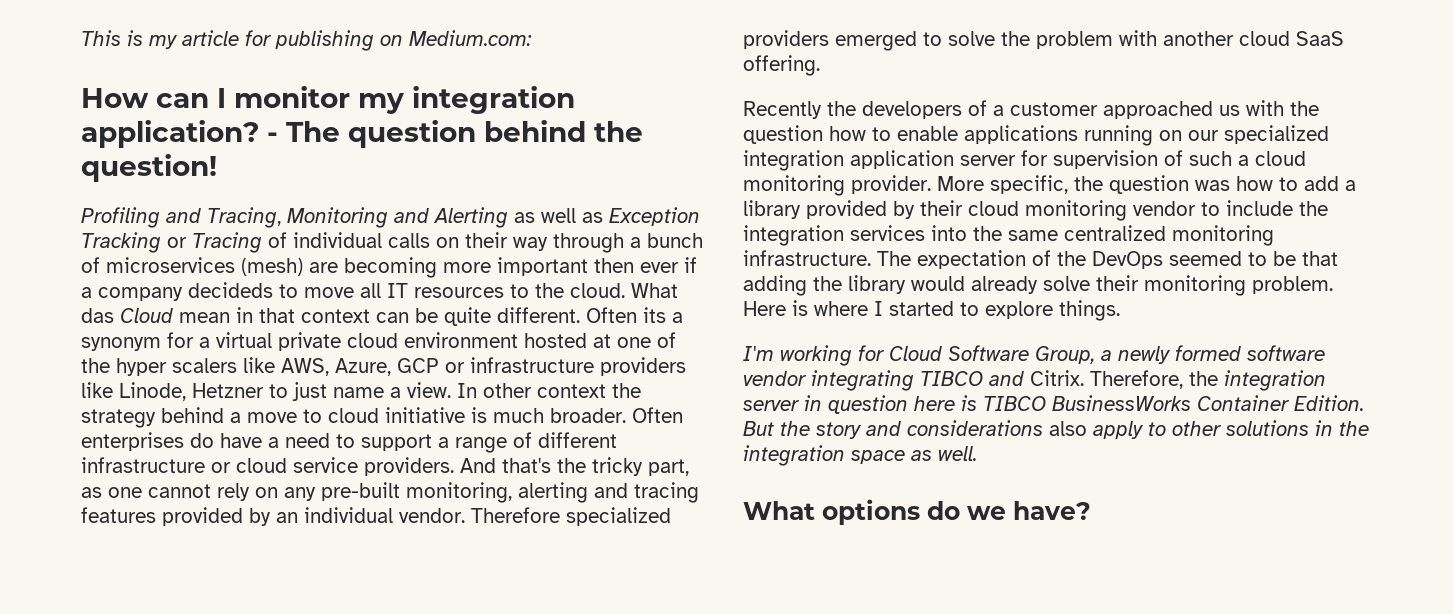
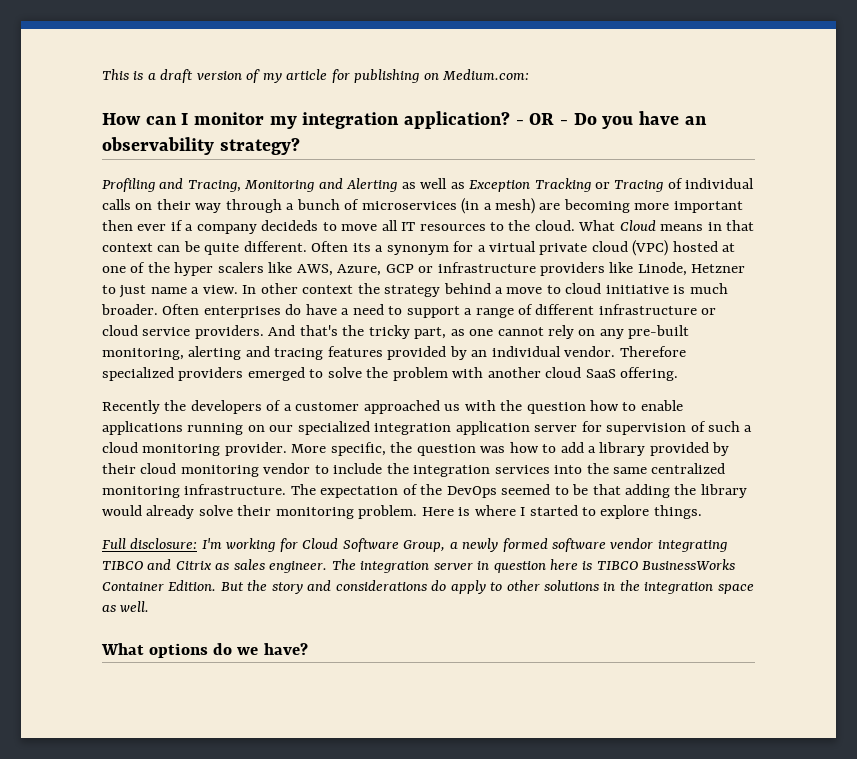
- This is my article for publishing on Medium.com:
+ This is a draft version of my article for publishing on Medium.com:
- - The question behind the question!
+ - OR - Do you have an observability strategy?
- Profiling and Tracing, Monitoring and Alerting as well as Exception Tracking or Tracing of individual calls on their way through a bunch of microservices (mesh) are becoming more important then ever if a company decideds to move all IT resources to the cloud.
+ Profiling and Tracing, Monitoring and Alerting as well as Exception Tracking or Tracing of individual calls on their way through a bunch of microservices (in a mesh) are becoming more important then ever if a company decideds to move all IT resources to the cloud.
- What das Cloud mean in that context can be quite different.
+ What Cloud means in that context can be quite different.
- Often its a synonym for a virtual private cloud environment hosted at one of the hyper scalers like AWS, Azure, GCP or infrastructure providers like Linode, Hetzner to just name a view.
+ Often its a synonym for a virtual private cloud (VPC) hosted at one of the hyper scalers like AWS, Azure, GCP or infrastructure providers like Linode, Hetzner to just name a view.
- I'm working for Cloud Software Group, a newly formed software vendor integrating TIBCO and Citrix. Therefore, the integration server in question here is TIBCO BusinessWorks Container Edition.
+ Full disclosure: I'm working for Cloud Software Group, a newly formed software vendor integrating TIBCO and Citrix as sales engineer. The integration server in question here is TIBCO BusinessWorks Container Edition.
- But the story and considerations also apply to other solutions in the integration space as well.
+ But the story and considerations do apply to other solutions in the integration space as well.

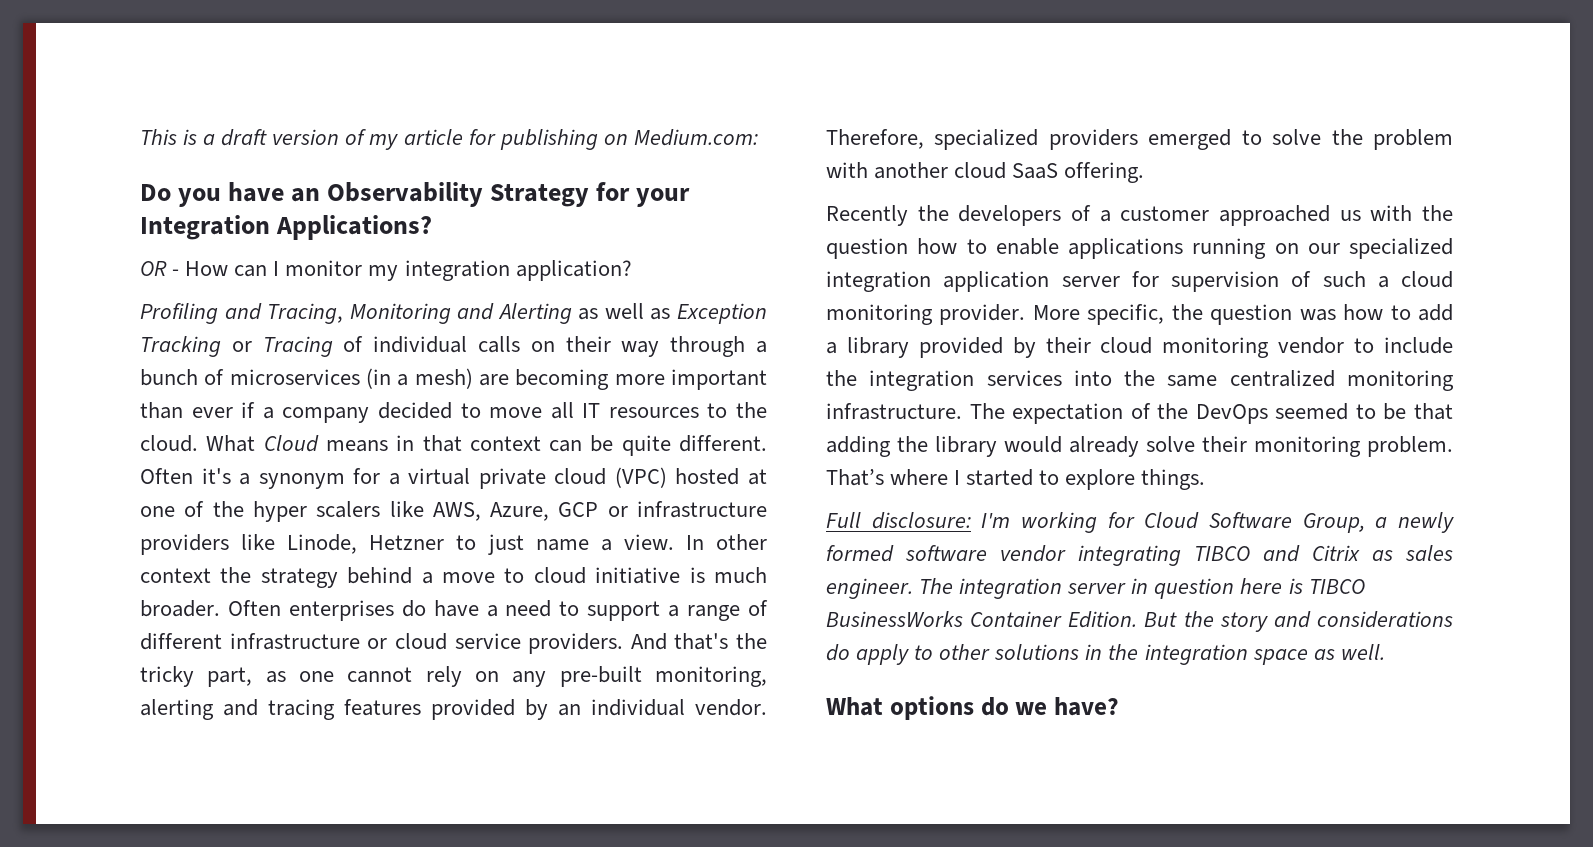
- How can I monitor my integration application? - OR - Do you have an observability strategy?
+ Do you have an Observability Strategy for your Integration Applications?
+ OR - How can I monitor my integration application?
- Profiling and Tracing, Monitoring and Alerting as well as Exception Tracking or Tracing of individual calls on their way through a bunch of microservices (in a mesh) are becoming more important then ever if a company decideds to move all IT resources to the cloud.
+ Profiling and Tracing, Monitoring and Alerting as well as Exception Tracking or Tracing of individual calls on their way through a bunch of microservices (in a mesh) are becoming more important than ever if a company decided to move all IT resources to the cloud.
- Often its a synonym for a virtual private cloud (VPC) hosted at one of the hyper scalers like AWS, Azure, GCP or infrastructure providers like Linode, Hetzner to just name a view.
+ Often it's a synonym for a virtual private cloud (VPC) hosted at one of the hyper scalers like AWS, Azure, GCP or infrastructure providers like Linode, Hetzner to just name a view.
- Therefore specialized providers emerged to solve the problem with another cloud SaaS offering.
+ Therefore, specialized providers emerged to solve the problem with another cloud SaaS offering.
- Here is where I started to explore things.
+ That’s where I started to explore things.

